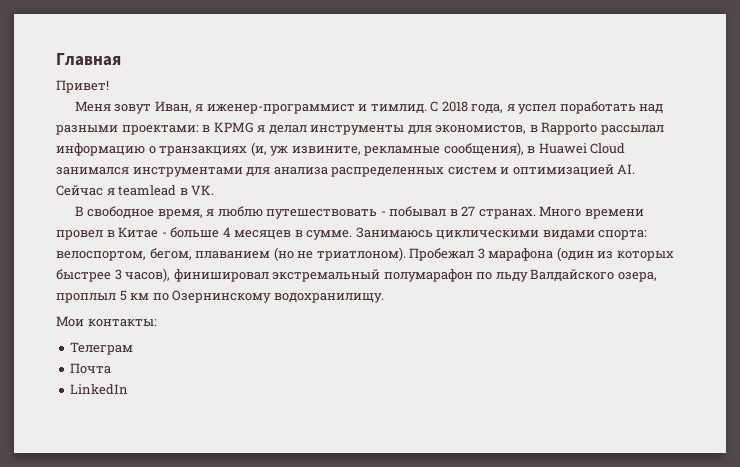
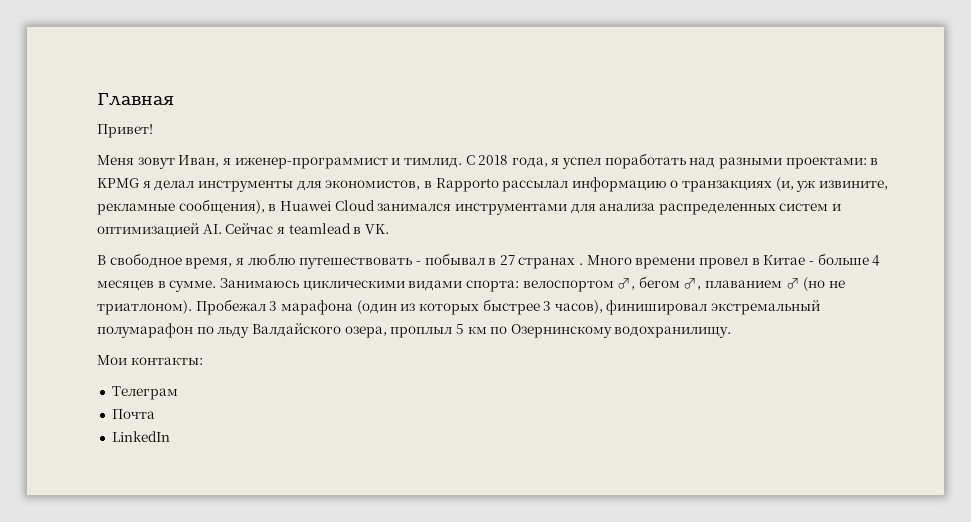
- В свободное время, я люблю путешествовать - побывал в 27 странах.
+ В свободное время, я люблю путешествовать - побывал в 27 странах .
- Занимаюсь циклическими видами спорта: велоспортом, бегом, плаванием (но не триатлоном).
+ Занимаюсь циклическими видами спорта: велоспортом ♂, бегом ♂, плаванием ♂ (но не триатлоном).

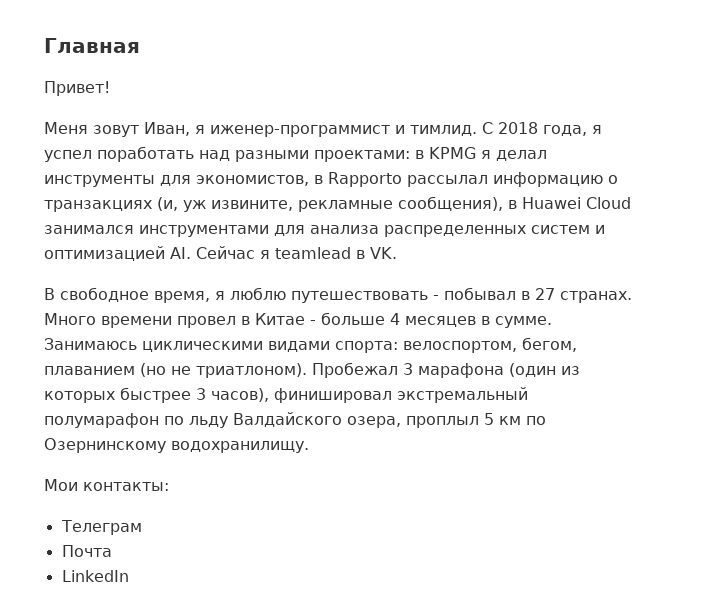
- В свободное время, я люблю путешествовать - побывал в 27 странах .
+ В свободное время, я люблю путешествовать - побывал в 27 странах.
- Занимаюсь циклическими видами спорта: велоспортом ♂, бегом ♂, плаванием ♂ (но не триатлоном).
+ Занимаюсь циклическими видами спорта: велоспортом, бегом, плаванием (но не триатлоном).

